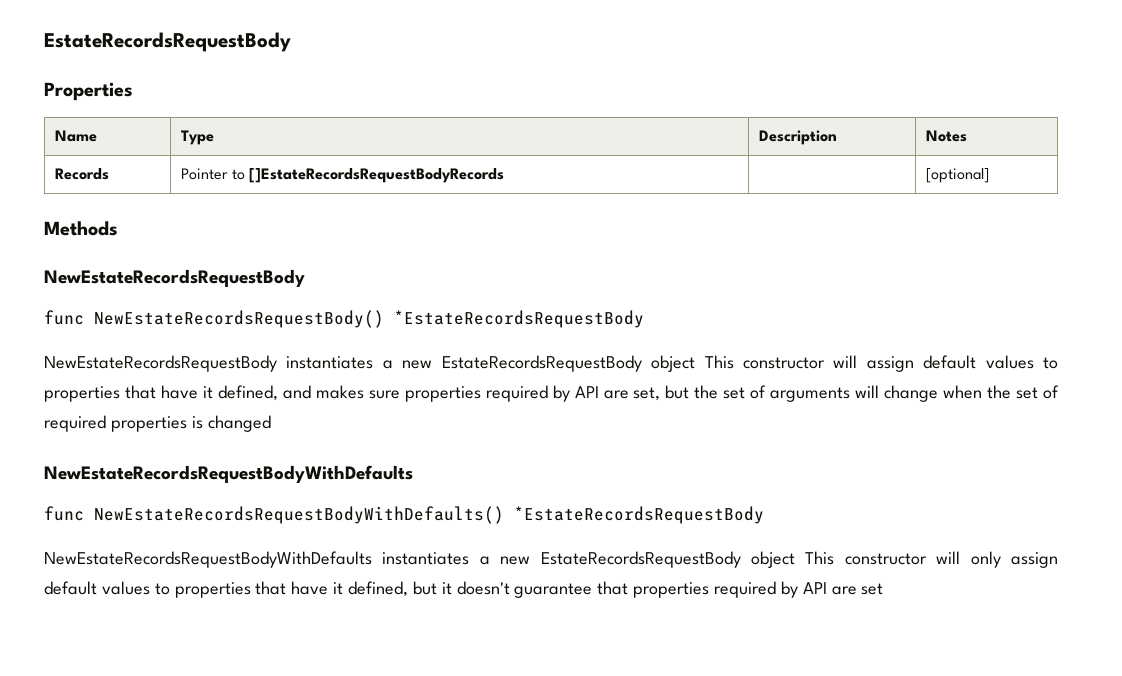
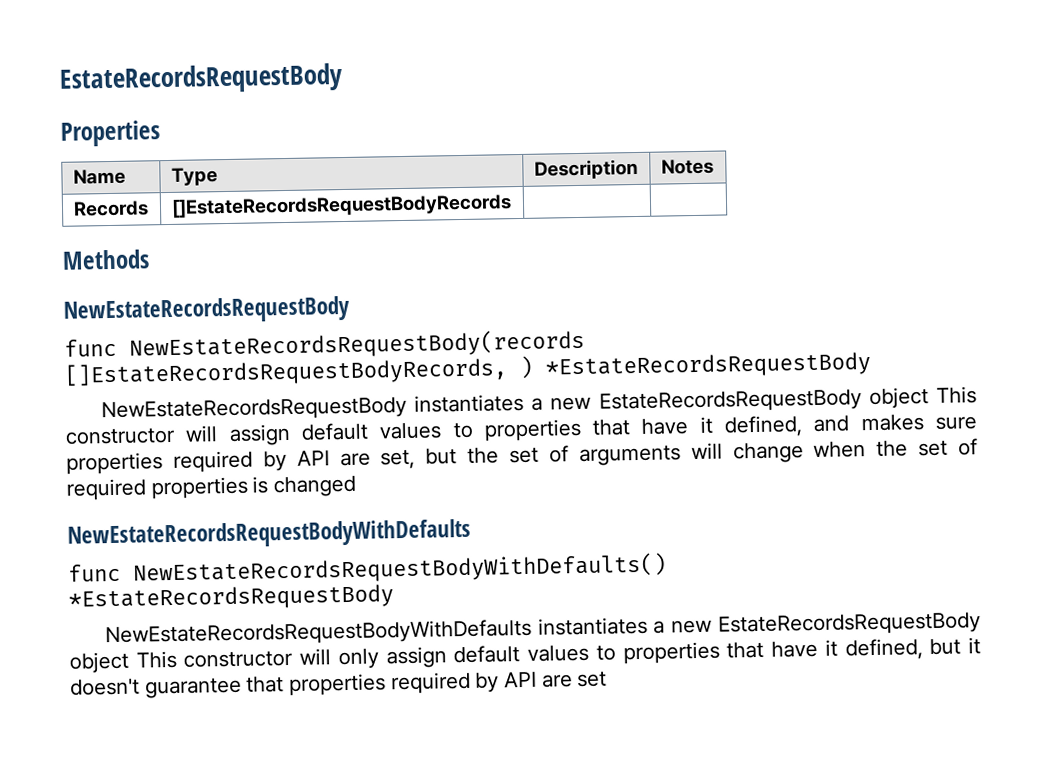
- Records | Pointer to []EstateRecordsRequestBodyRecords | | [optional]
+ Records | []EstateRecordsRequestBodyRecords | |
- func NewEstateRecordsRequestBody() *EstateRecordsRequestBody
+ func NewEstateRecordsRequestBody(records []EstateRecordsRequestBodyRecords, ) *EstateRecordsRequestBody

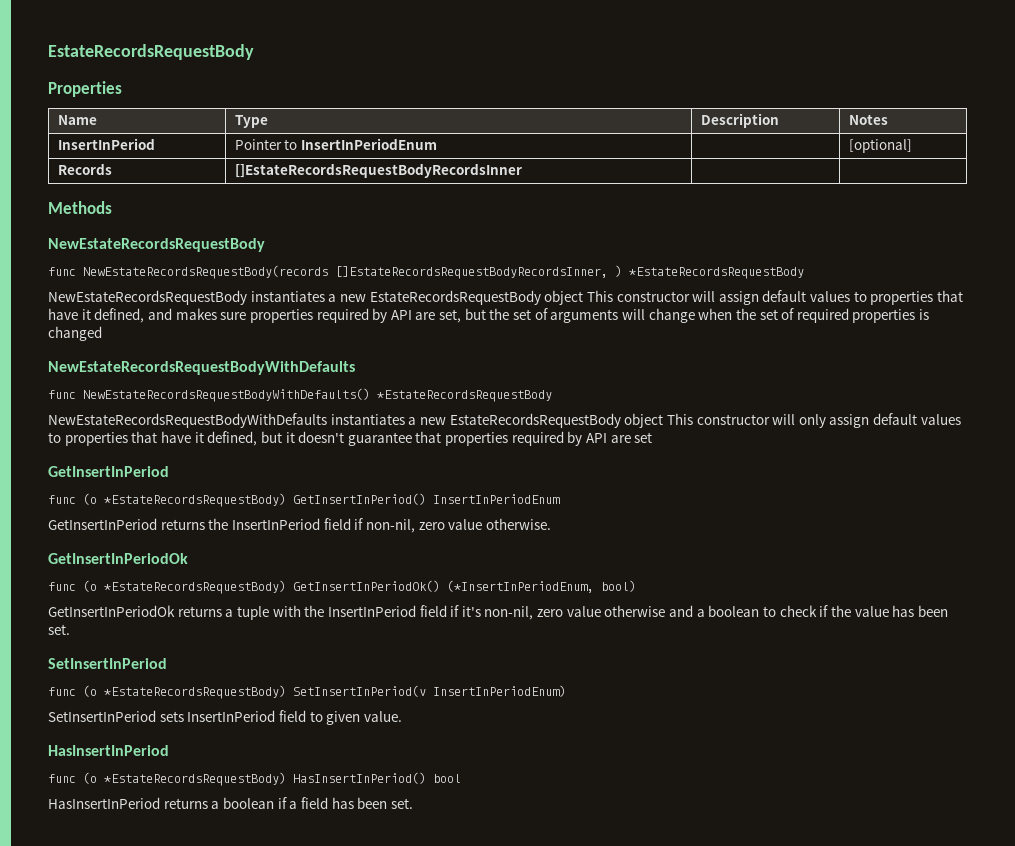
+ InsertInPeriod | Pointer to InsertInPeriodEnum | | [optional]
- Records | []EstateRecordsRequestBodyRecords | |
+ Records | []EstateRecordsRequestBodyRecordsInner | |
- func NewEstateRecordsRequestBody(records []EstateRecordsRequestBodyRecords, ) *EstateRecordsRequestBody
+ func NewEstateRecordsRequestBody(records []EstateRecordsRequestBodyRecordsInner, ) *EstateRecordsRequestBody
  NewEstateRecordsRequestBodyWithDefaults instantiates a new EstateRecordsRequestBody object This constructor will only assign default values to properties that have it defined, but it doesn't guarantee that properties required by API are set
+ GetInsertInPeriod
+ func (o *EstateRecordsRequestBody) GetInsertInPeriod() InsertInPeriodEnum
+ GetInsertInPeriod returns the InsertInPeriod field if non-nil, zero value otherwise.
+ GetInsertInPeriodOk
+ func (o *EstateRecordsRequestBody) GetInsertInPeriodOk() (*InsertInPeriodEnum, bool)
+ GetInsertInPeriodOk returns a tuple with the InsertInPeriod field if it's non-nil, zero value otherwise and a boolean to check if the value has been set.
+ SetInsertInPeriod
+ func (o *EstateRecordsRequestBody) SetInsertInPeriod(v InsertInPeriodEnum)
+ SetInsertInPeriod sets InsertInPeriod field to given value.
+ HasInsertInPeriod
+ func (o *EstateRecordsRequestBody) HasInsertInPeriod() bool
+ HasInsertInPeriod returns a boolean if a field has been set.

